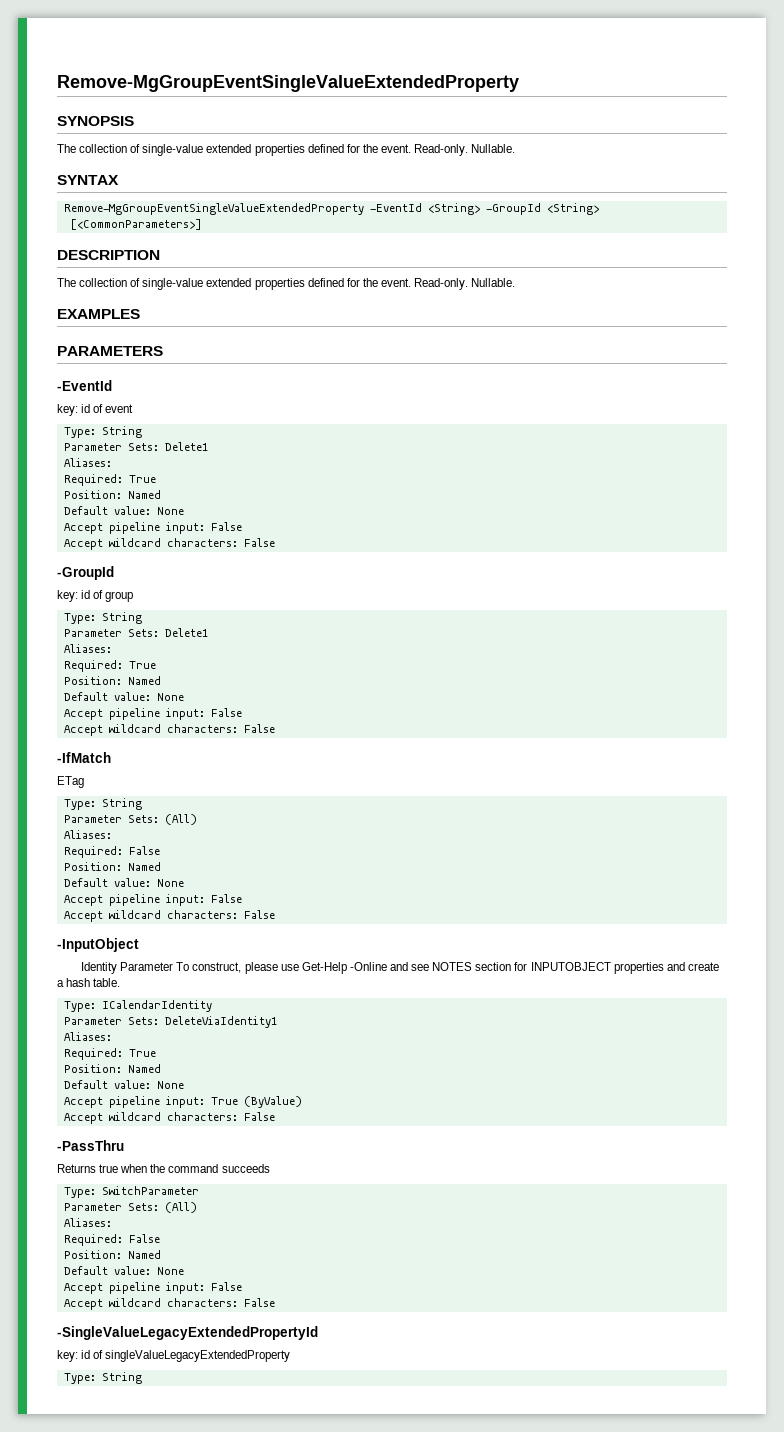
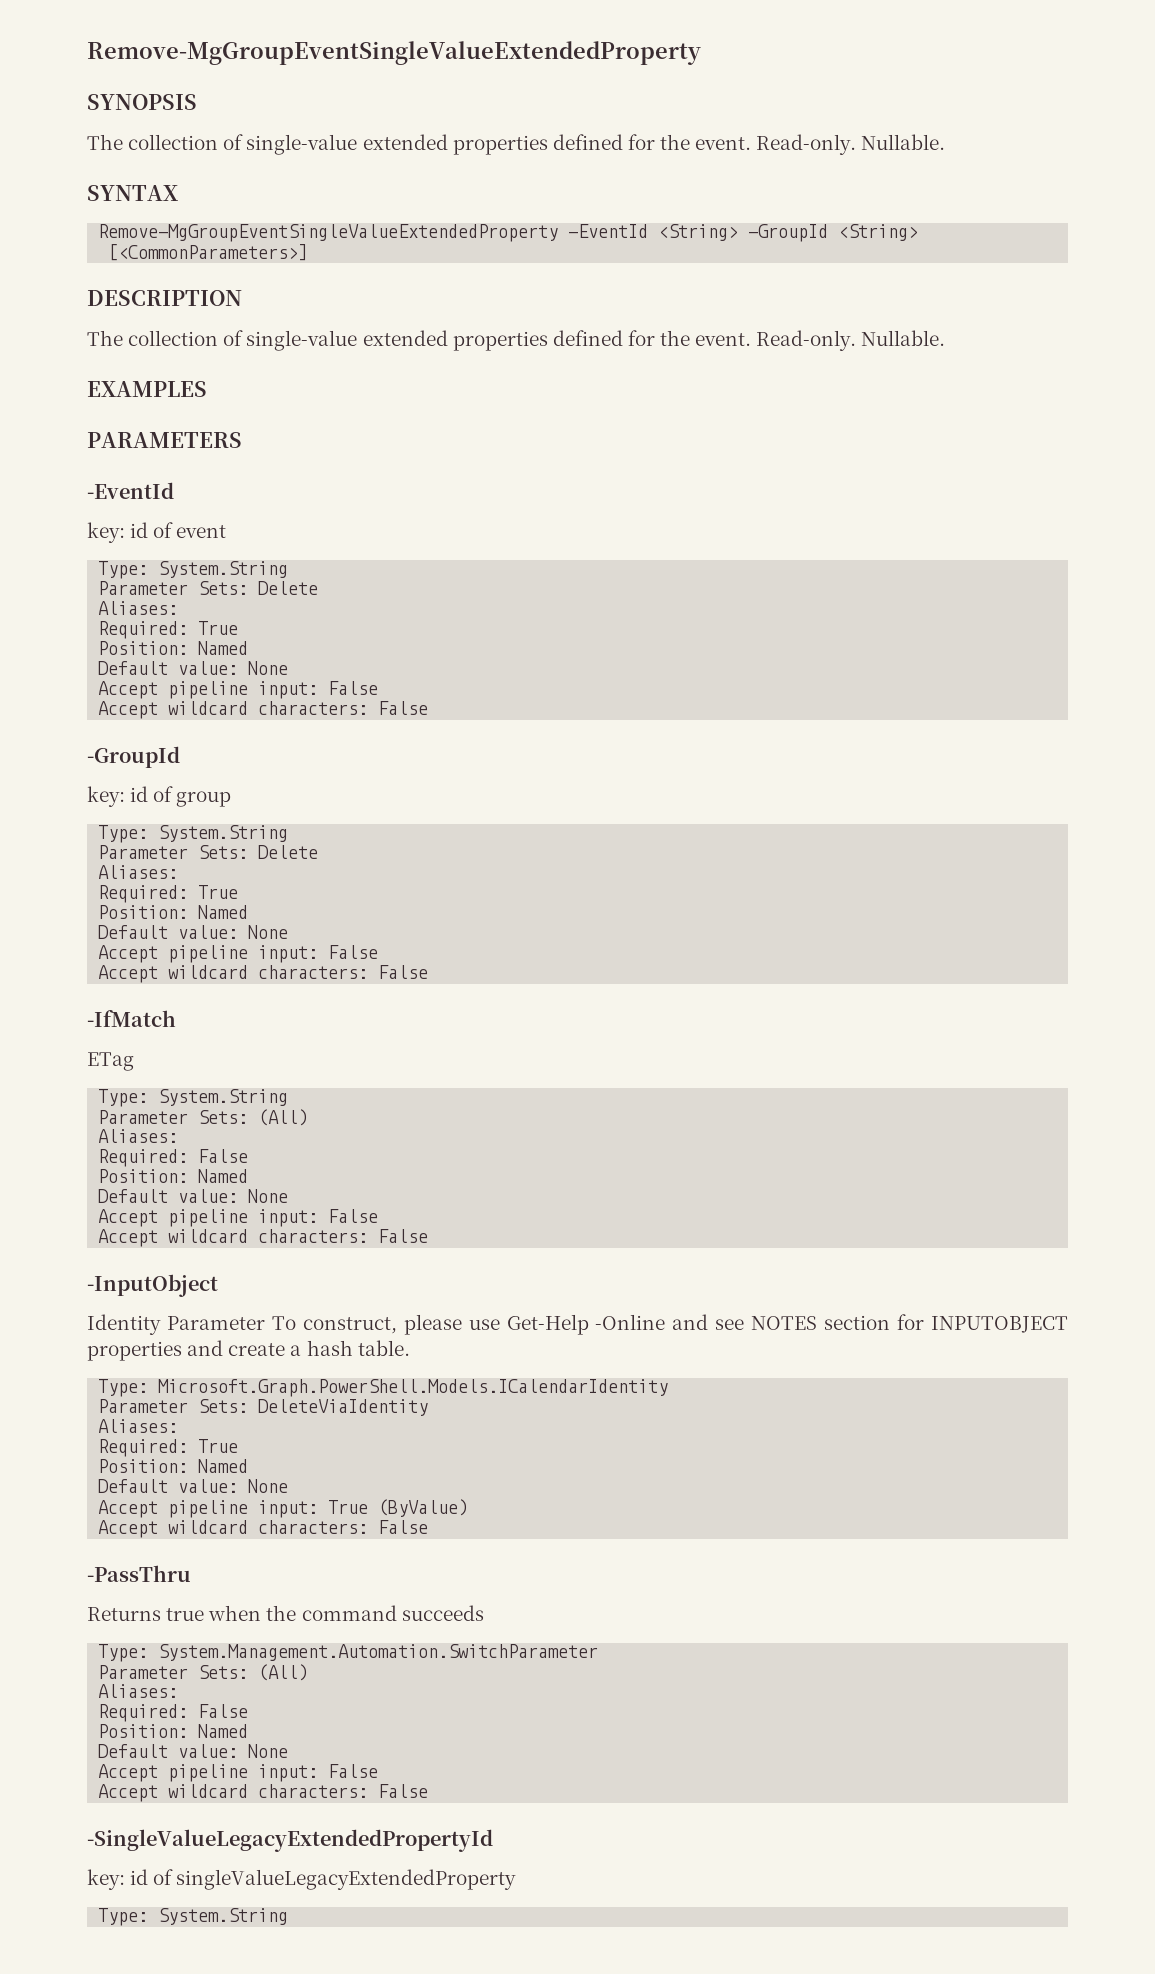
  key: id of event
- Type: String
- Parameter Sets: Delete1
+ Type: System.String
+ Parameter Sets: Delete
  key: id of group
- Type: String
- Parameter Sets: Delete1
+ Type: System.String
+ Parameter Sets: Delete
  ETag
- Type: String
+ Type: System.String
- Type: ICalendarIdentity
- Parameter Sets: DeleteViaIdentity1
+ Type: Microsoft.Graph.PowerShell.Models.ICalendarIdentity
+ Parameter Sets: DeleteViaIdentity
- Type: SwitchParameter
+ Type: System.Management.Automation.SwitchParameter
  key: id of singleValueLegacyExtendedProperty
- Type: String
+ Type: System.String

